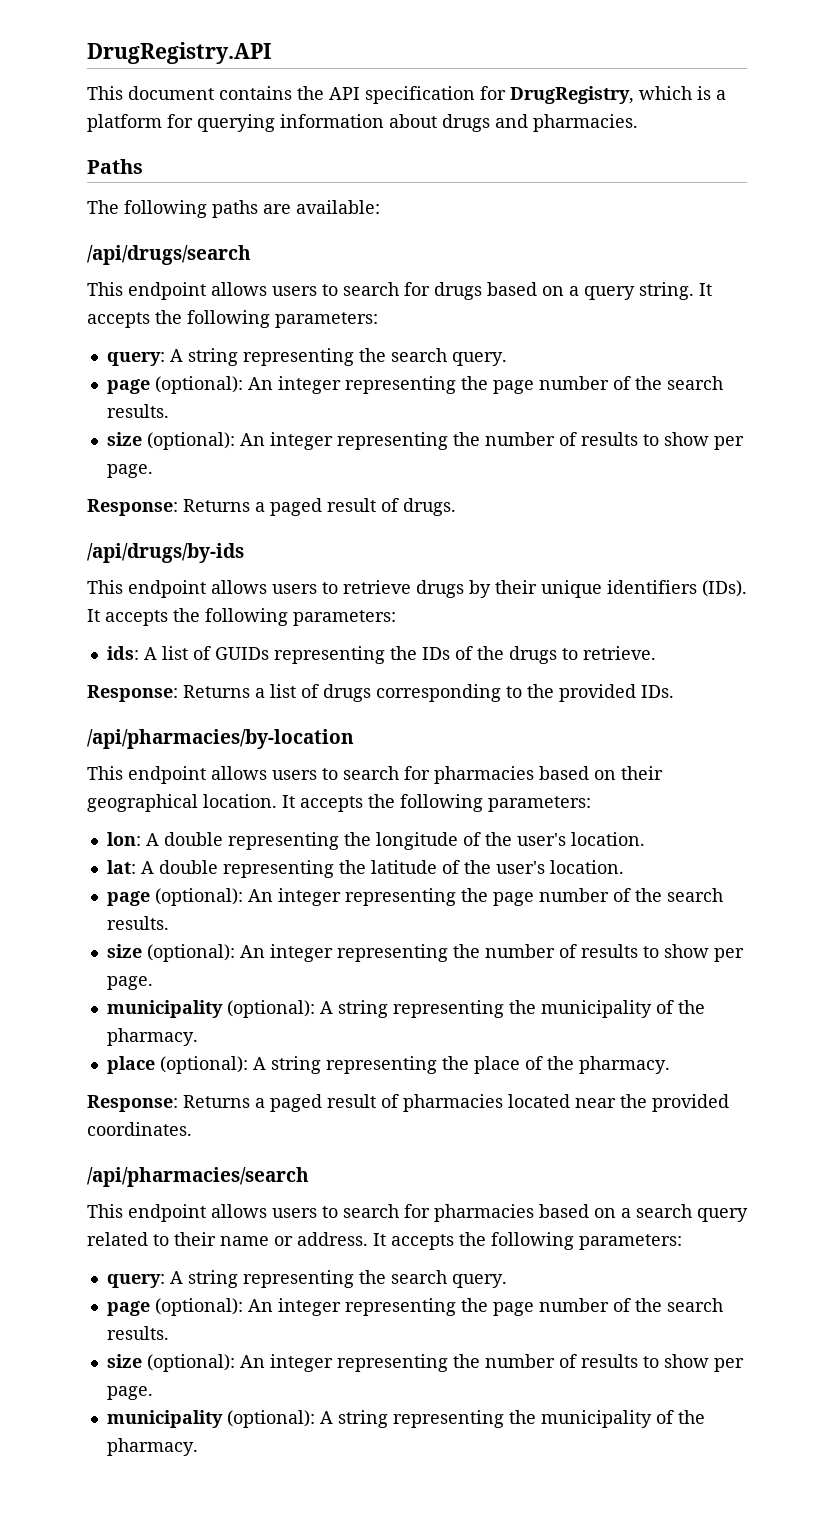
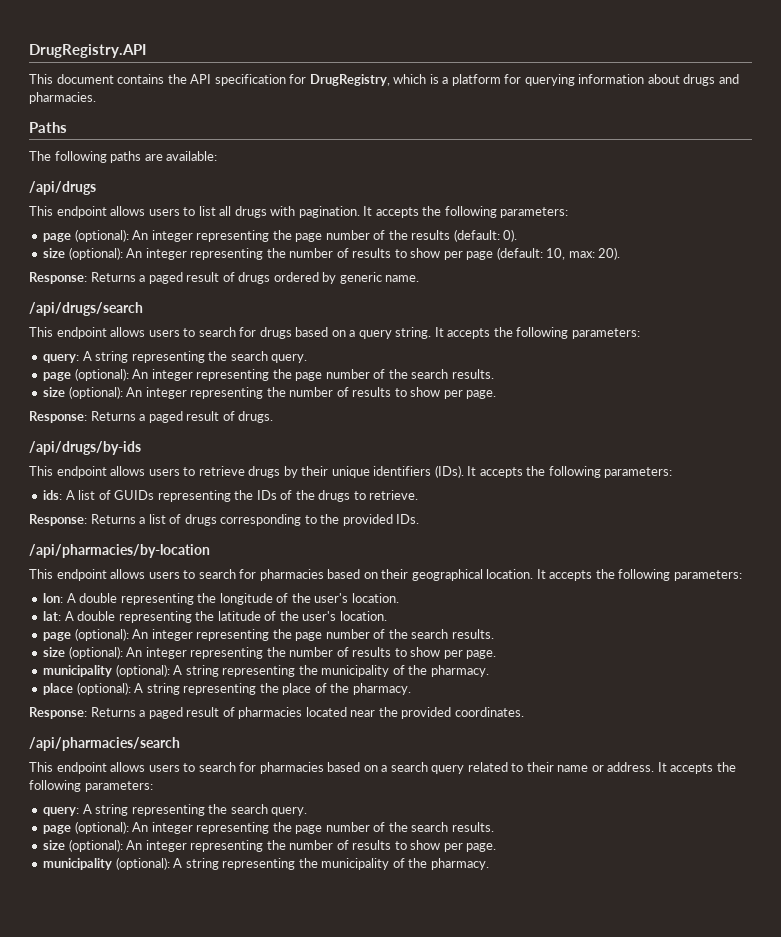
+ /api/drugs
+ This endpoint allows users to list all drugs with pagination. It accepts the following parameters:
+ page (optional): An integer representing the page number of the results (default: 0).
+ size (optional): An integer representing the number of results to show per page (default: 10, max: 20).
+ Response: Returns a paged result of drugs ordered by generic name.

